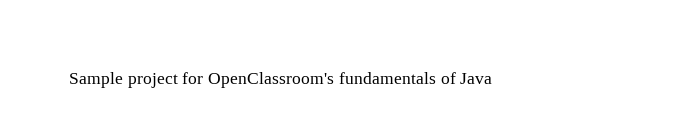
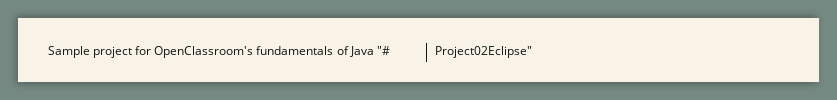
- Sample project for OpenClassroom's fundamentals of Java
+ Sample project for OpenClassroom's fundamentals of Java "# Project02Eclipse"

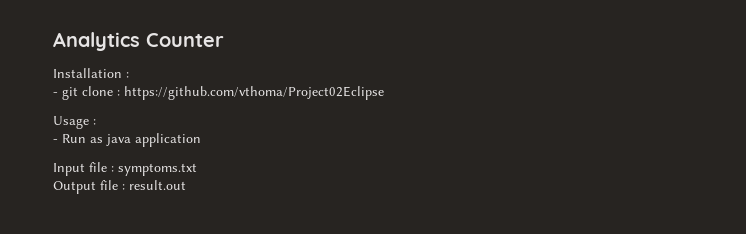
- Sample project for OpenClassroom's fundamentals of Java "# Project02Eclipse"
+ Analytics Counter
+ Installation :
+ - git clone : https://github.com/vthoma/Project02Eclipse
+ Usage :
+ - Run as java application
+ Input file : symptoms.txt
+ Output file : result.out

